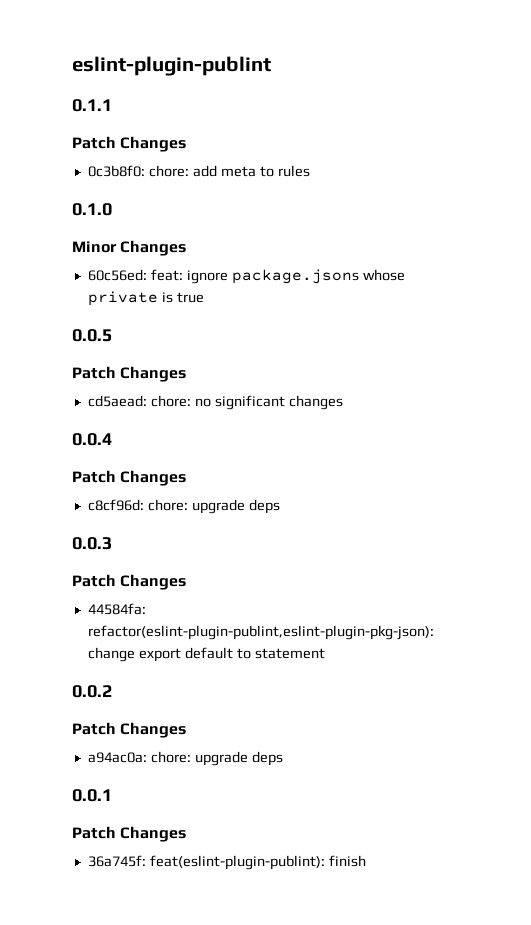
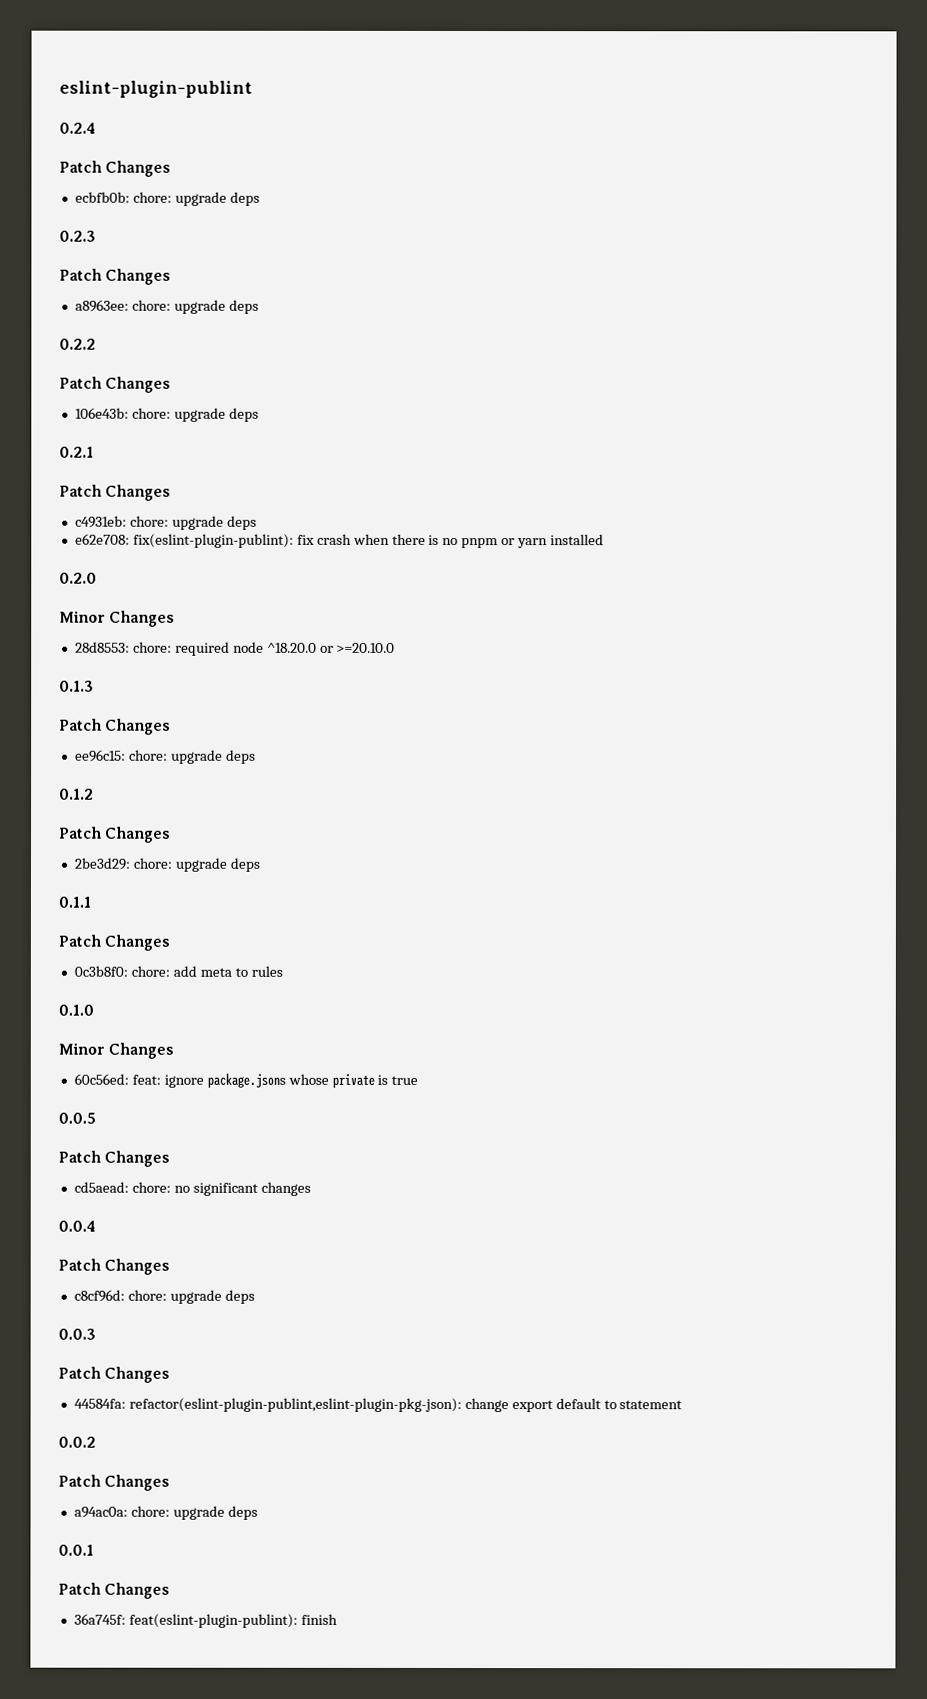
+ 0.2.4
+ Patch Changes
+ ecbfb0b: chore: upgrade deps
+ 0.2.3
+ Patch Changes
+ a8963ee: chore: upgrade deps
+ 0.2.2
+ Patch Changes
+ 106e43b: chore: upgrade deps
+ 0.2.1
+ Patch Changes
+ c4931eb: chore: upgrade deps
+ e62e708: fix(eslint-plugin-publint): fix crash when there is no pnpm or yarn installed
+ 0.2.0
+ Minor Changes
+ 28d8553: chore: required node ^18.20.0 or >=20.10.0
+ 0.1.3
+ Patch Changes
+ ee96c15: chore: upgrade deps
+ 0.1.2
+ Patch Changes
+ 2be3d29: chore: upgrade deps

